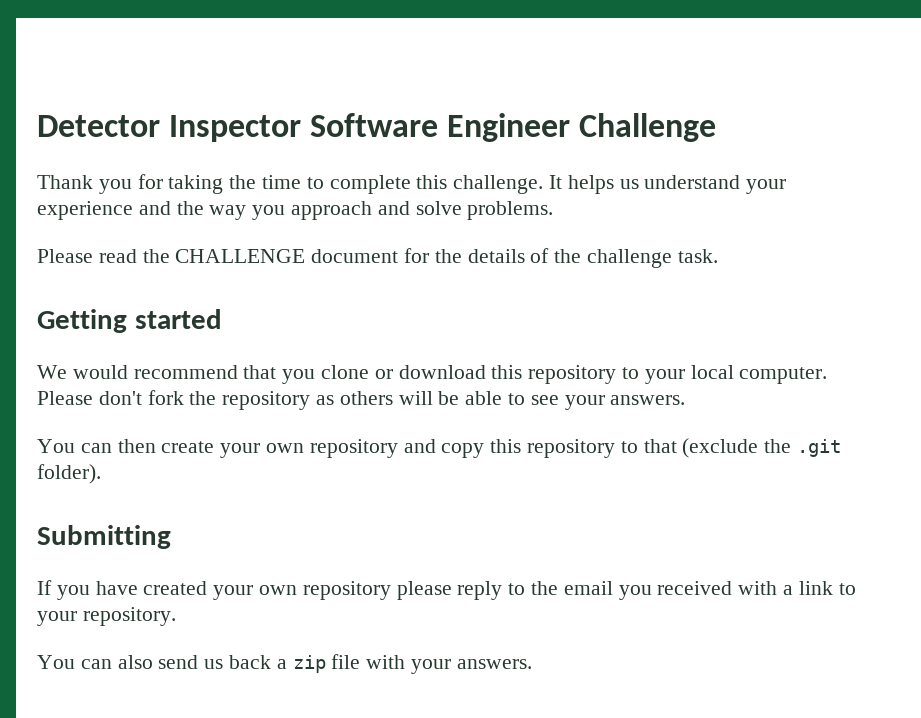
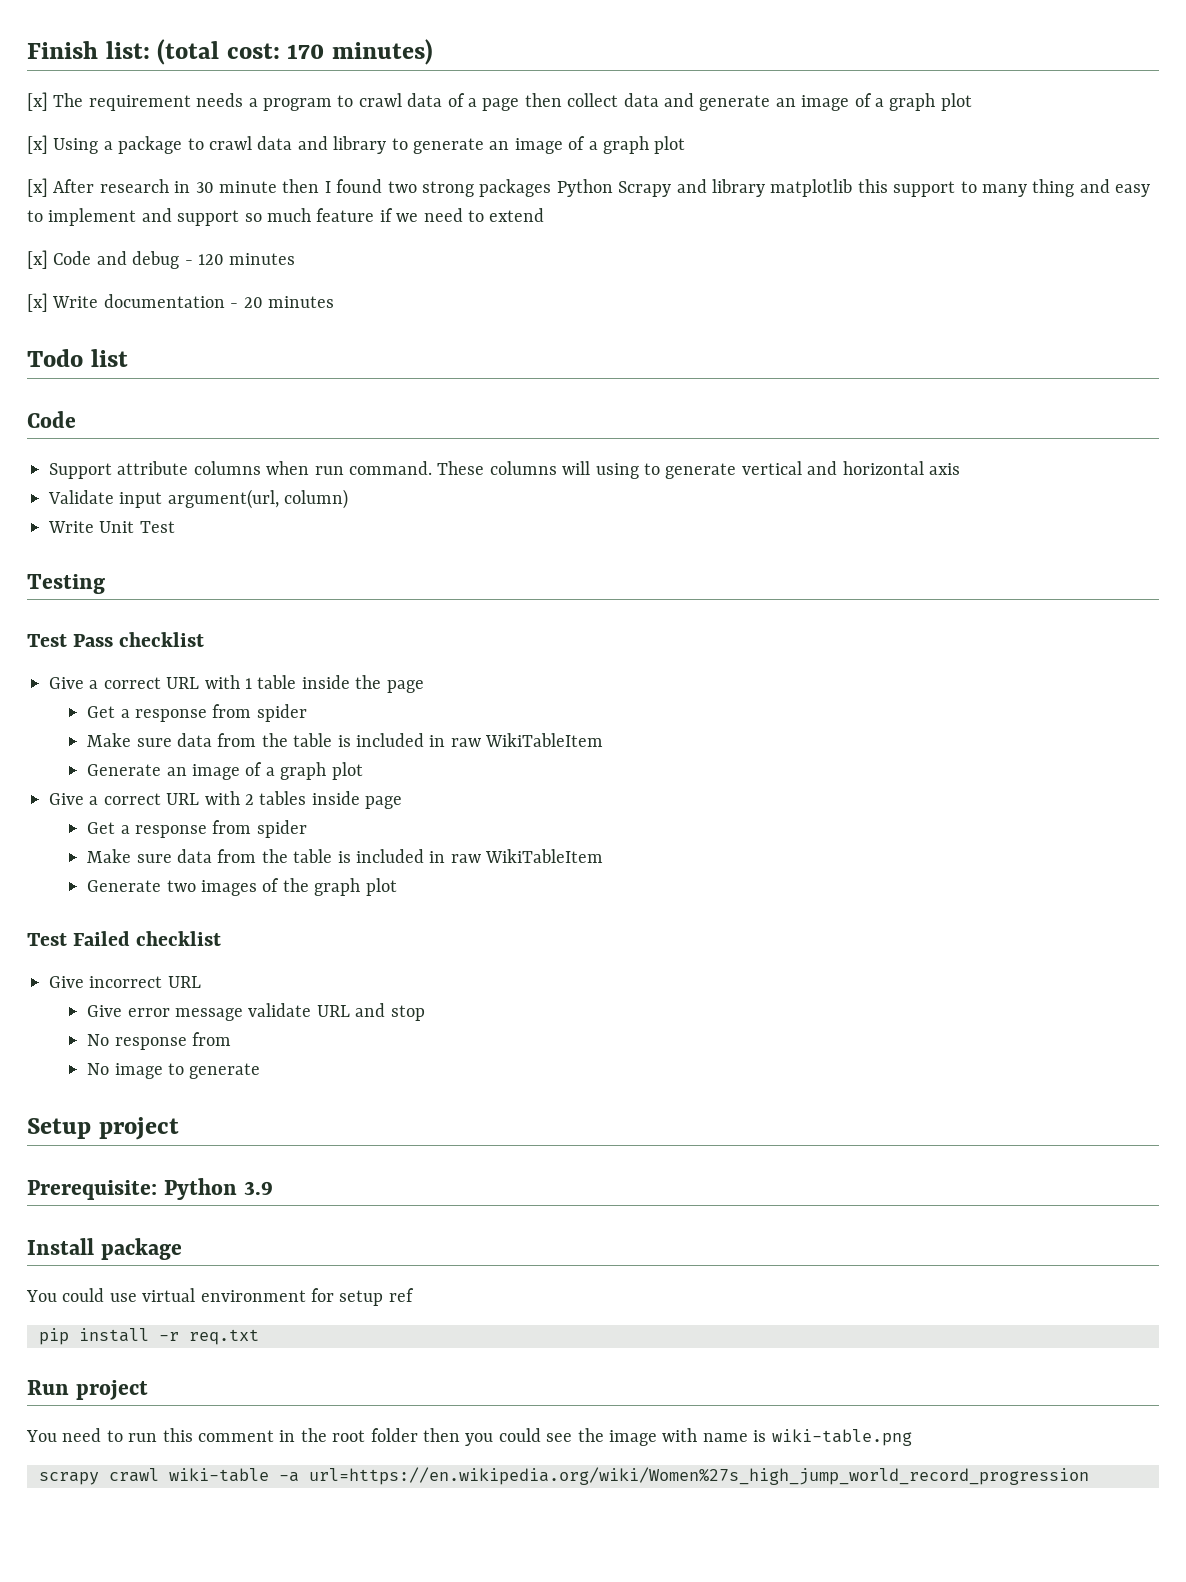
- Detector Inspector Software Engineer Challenge
- Thank you for taking the time to complete this challenge. It helps us understand your experience and the way you approach and solve problems.
- Please read the CHALLENGE document for the details of the challenge task.
- Getting started
- We would recommend that you clone or download this repository to your local computer. Please don't fork the repository as others will be able to see your answers.
- You can then create your own repository and copy this repository to that (exclude the .git folder).
- Submitting
- If you have created your own repository please reply to the email you received with a link to your repository.
- You can also send us back a zip file with your answers.
+ Finish list: (total cost: 170 minutes)
+ [x] The requirement needs a program to crawl data of a page then collect data and generate an image of a graph plot
+ [x] Using a package to crawl data and library to generate an image of a graph plot
+ [x] After research in 30 minute then I found two strong packages Python Scrapy and library matplotlib this support to many thing and easy to implement and support so much feature if we need to extend
+ [x] Code and debug - 120 minutes
+ [x] Write documentation - 20 minutes
+ Todo list
+ Code
+ Support attribute columns when run command. These columns will using to generate vertical and horizontal axis
+ Validate input argument(url, column)
+ Write Unit Test
+ Testing
+ Test Pass checklist
+ Give a correct URL with 1 table inside the page
+ Get a response from spider
+ Make sure data from the table is included in raw WikiTableItem
+ Generate an image of a graph plot
+ Give a correct URL with 2 tables inside page
+ Get a response from spider
+ Make sure data from the table is included in raw WikiTableItem
+ Generate two images of the graph plot
+ Test Failed checklist
+ Give incorrect URL
+ Give error message validate URL and stop
+ No response from
+ No image to generate
+ Setup project
+ Prerequisite: Python 3.9
+ Install package
+ You could use virtual environment for setup ref
+ pip install -r req.txt
+ Run project
+ You need to run this comment in the root folder then you could see the image with name is wiki-table.png
+ scrapy crawl wiki-table -a url=https://en.wikipedia.org/wiki/Women%27s_high_jump_world_record_progression

